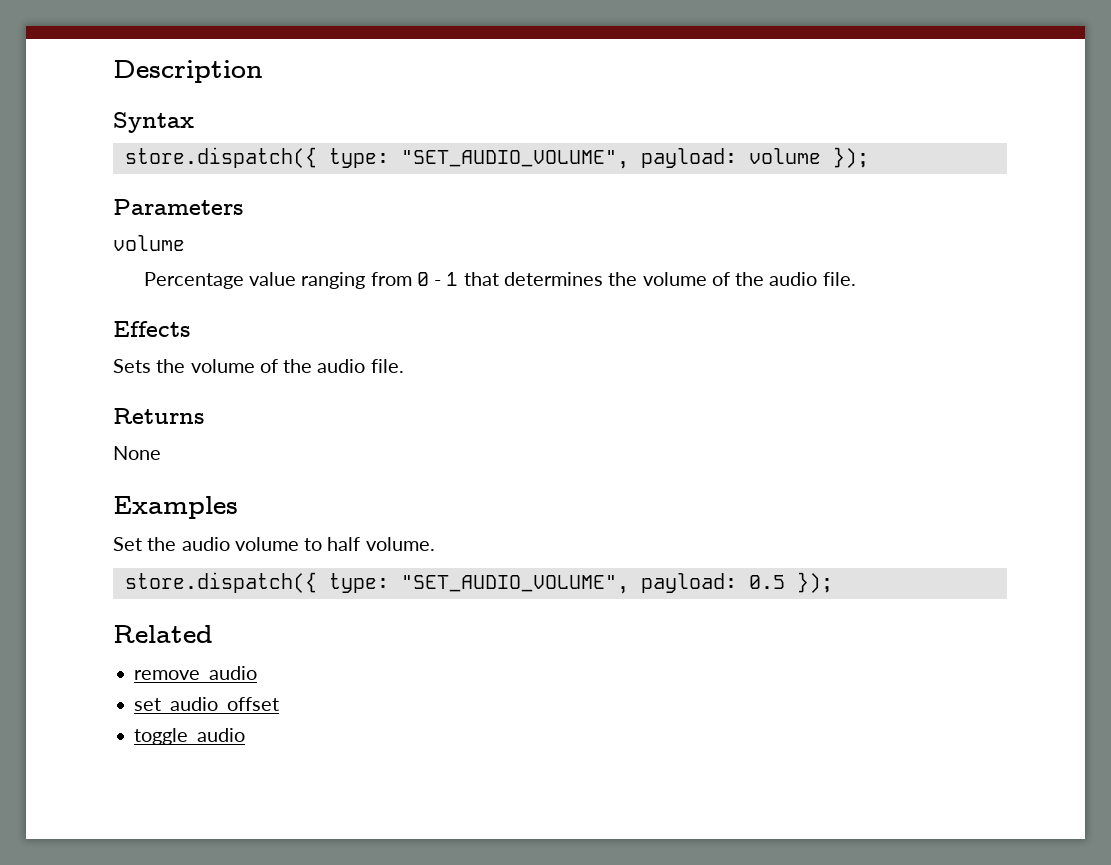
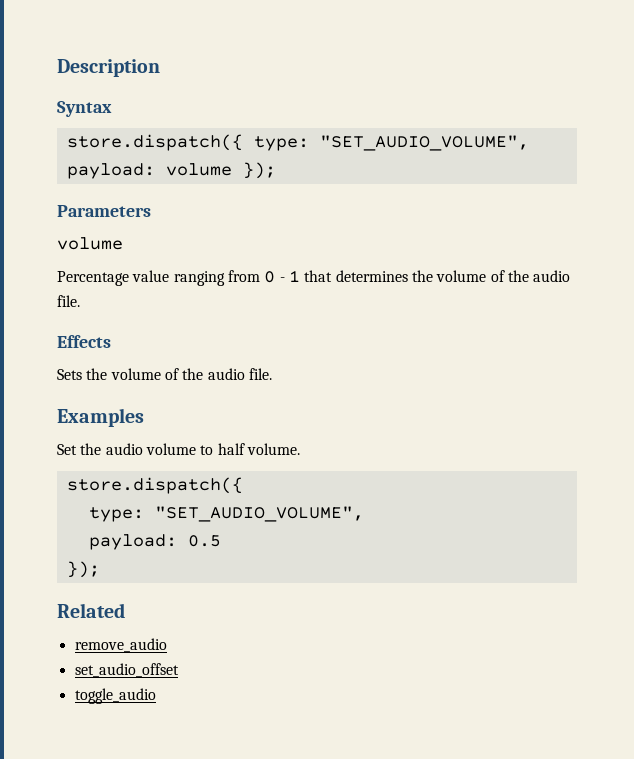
- Returns
- None
  Set the audio volume to half volume.
- store.dispatch({ type: "SET_AUDIO_VOLUME", payload: 0.5 });
+ store.dispatch({
+ type: "SET_AUDIO_VOLUME",
+ payload: 0.5
+ });

